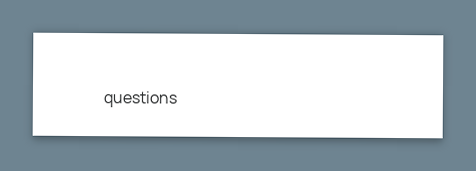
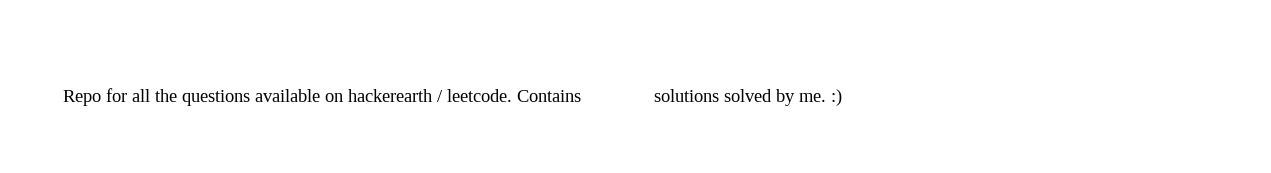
- questions
+ Repo for all the questions available on hackerearth / leetcode. Contains solutions solved by me. :)

